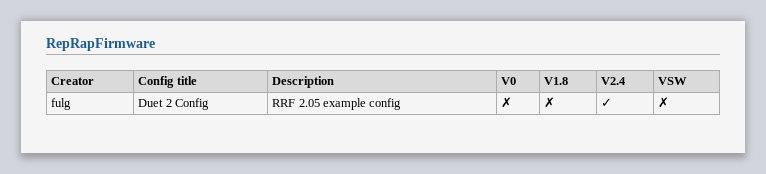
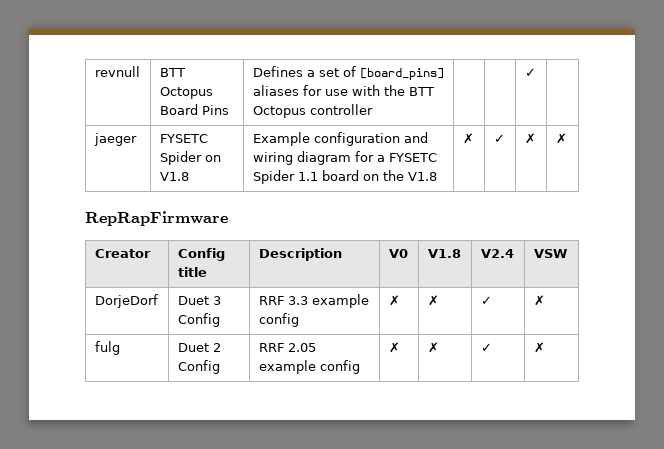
+ revnull | BTT Octopus Board Pins | Defines a set of [board_pins] aliases for use with the BTT Octopus controller | | | ✓ |
+ jaeger | FYSETC Spider on V1.8 | Example configuration and wiring diagram for a FYSETC Spider 1.1 board on the V1.8 | ✗ | ✓ | ✗ | ✗
+ DorjeDorf | Duet 3 Config | RRF 3.3 example config | ✗ | ✗ | ✓ | ✗

